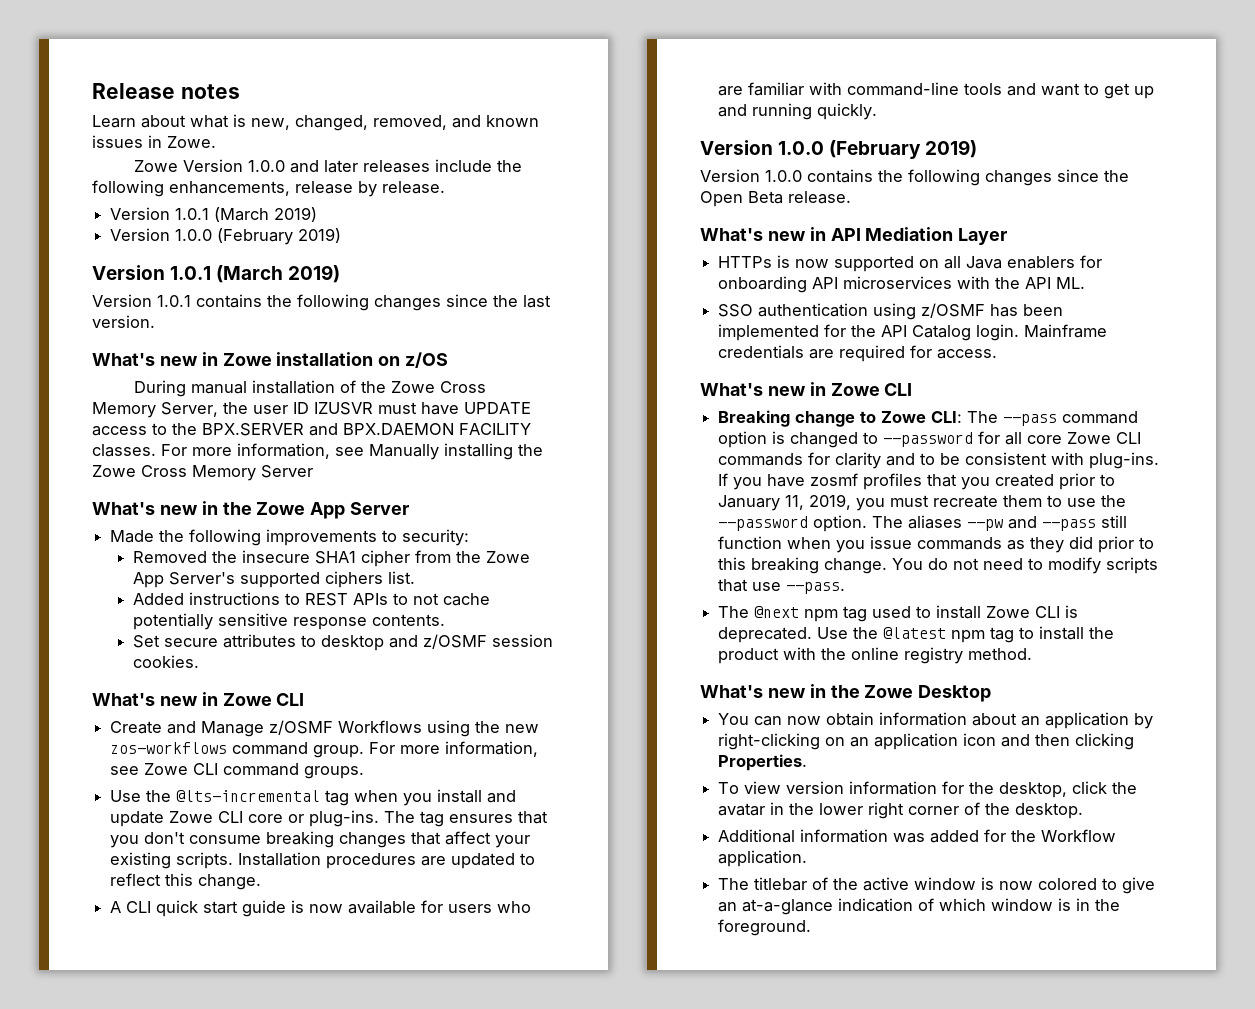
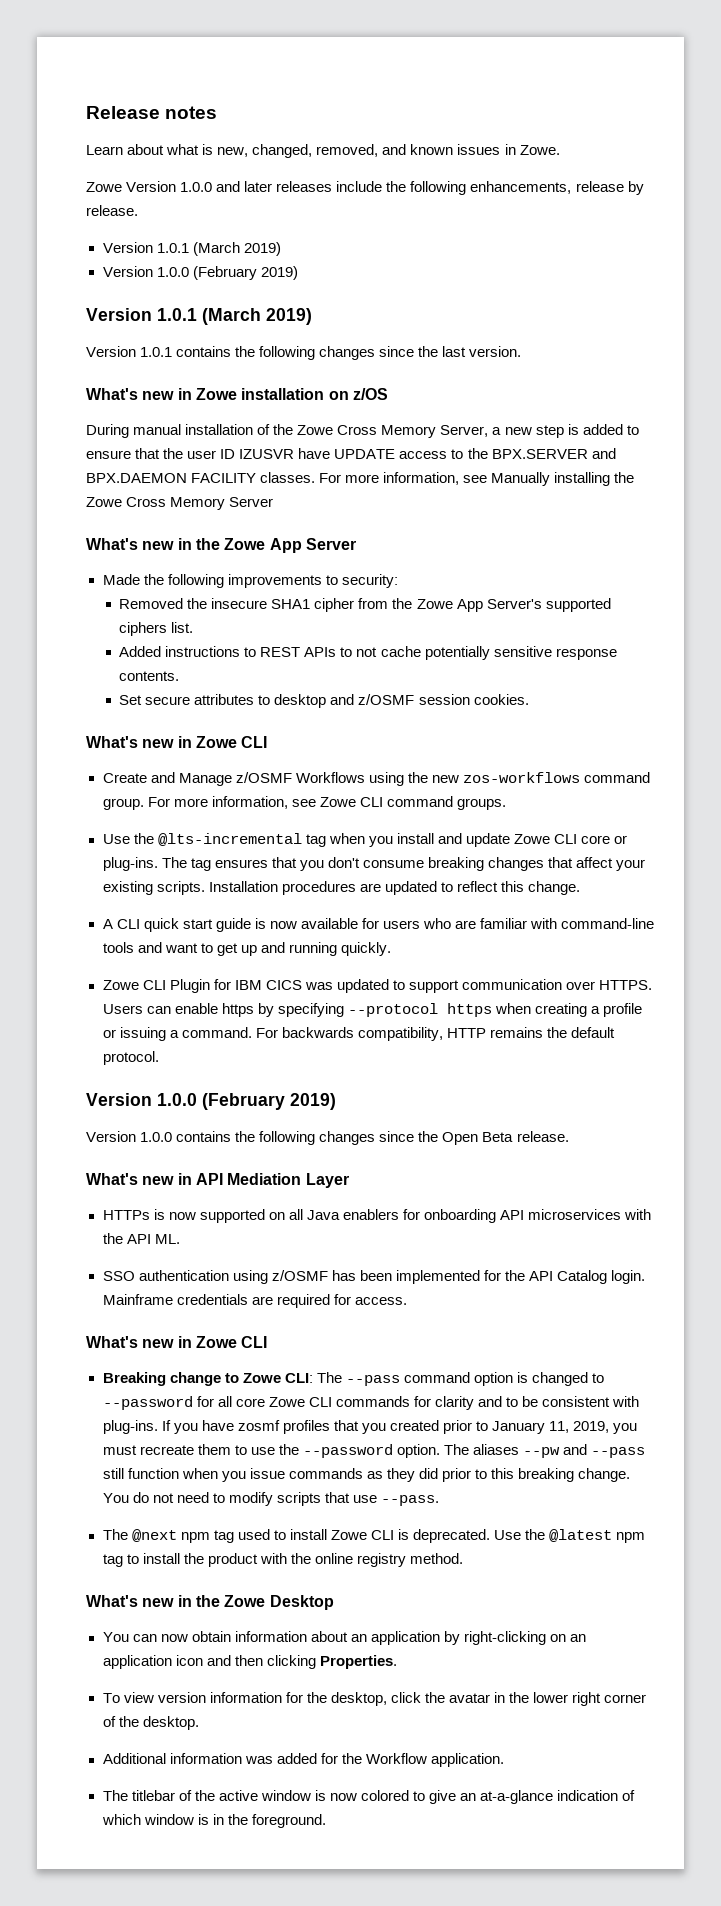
- During manual installation of the Zowe Cross Memory Server, the user ID IZUSVR must have UPDATE access to the BPX.SERVER and BPX.DAEMON FACILITY classes.
+ During manual installation of the Zowe Cross Memory Server, a new step is added to ensure that the user ID IZUSVR have UPDATE access to the BPX.SERVER and BPX.DAEMON FACILITY classes.
+ Zowe CLI Plugin for IBM CICS was updated to support communication over HTTPS. Users can enable https by specifying --protocol https when creating a profile or issuing a command. For backwards compatibility, HTTP remains the default protocol.

